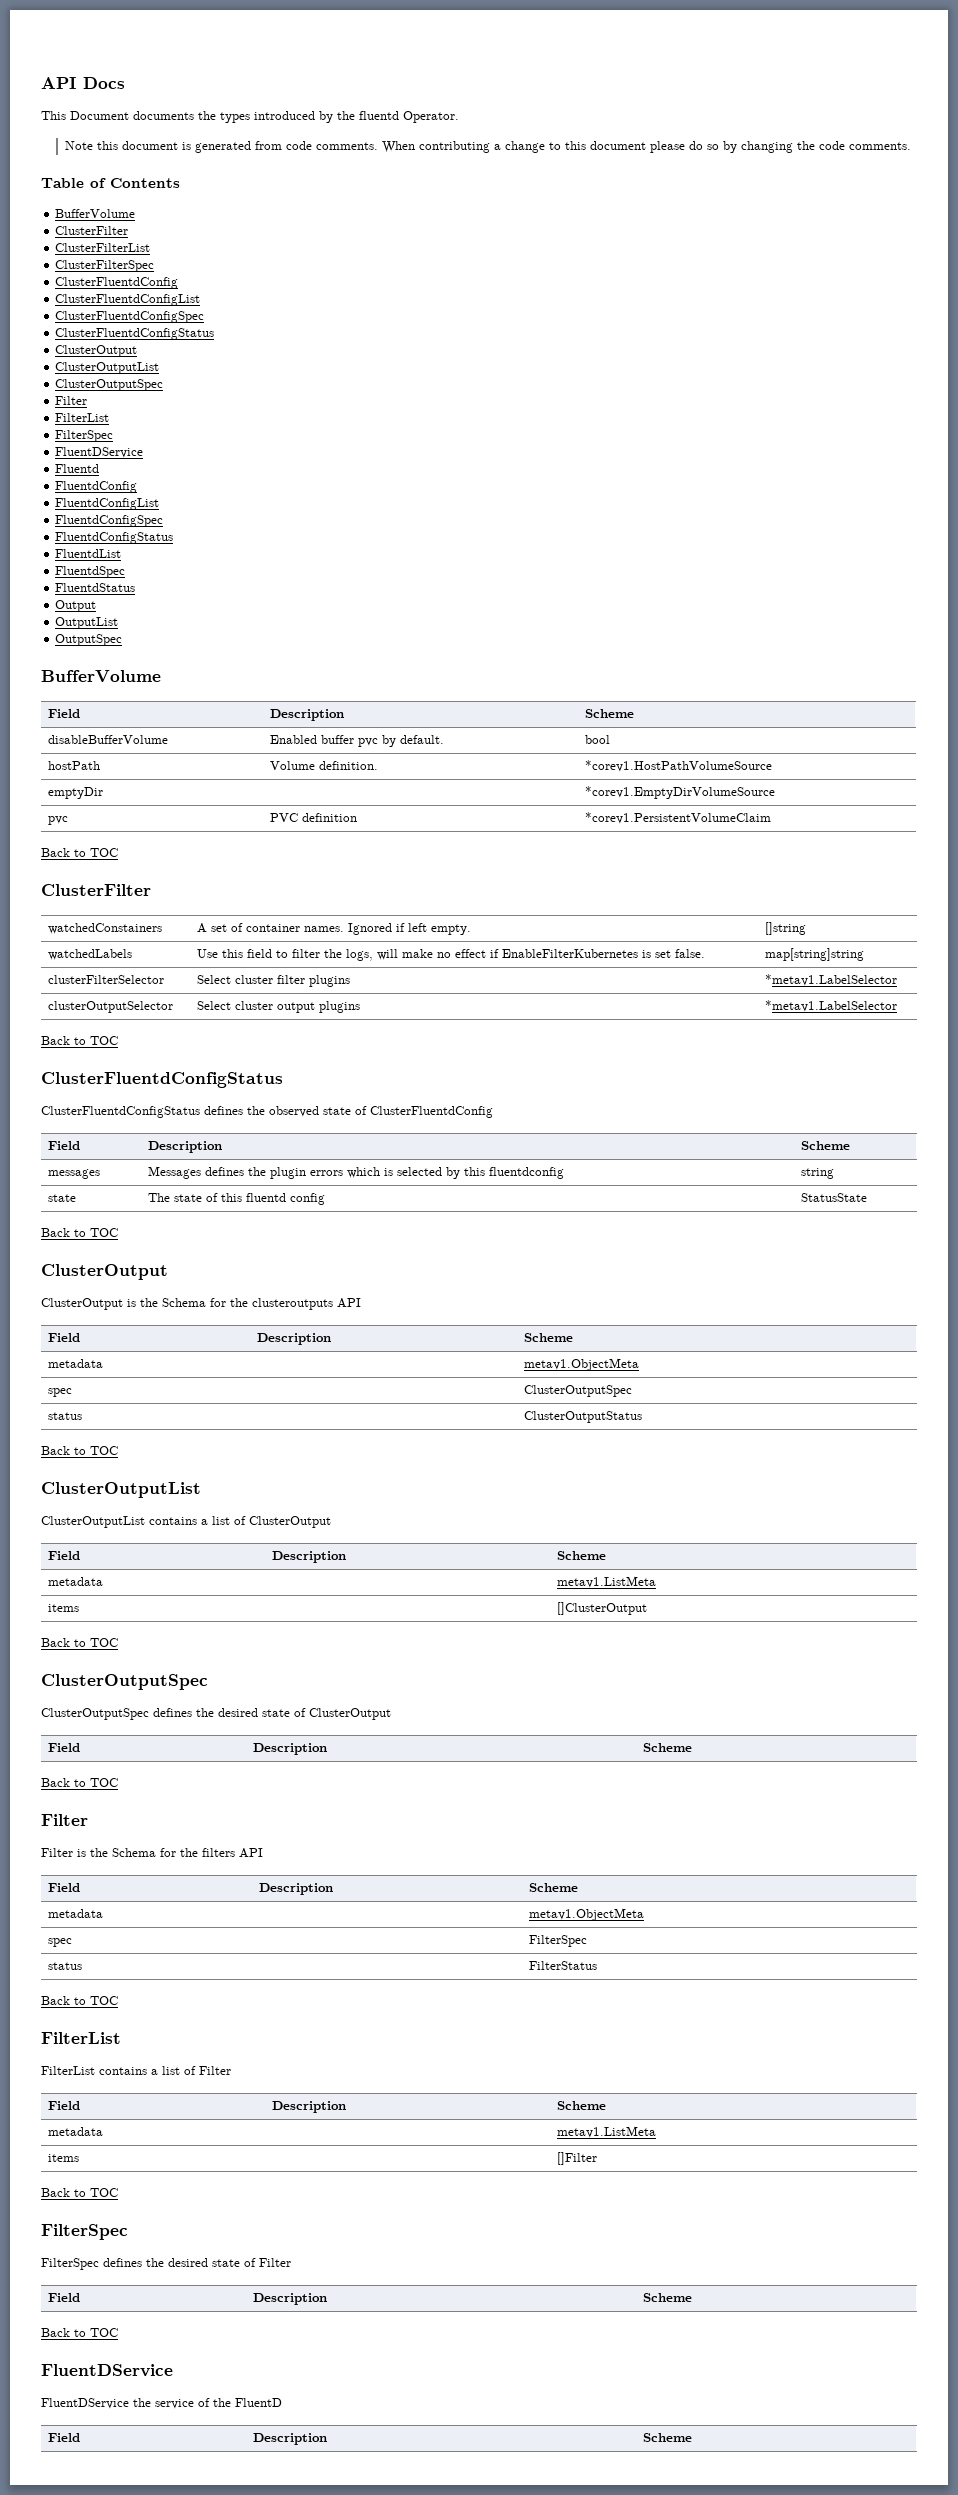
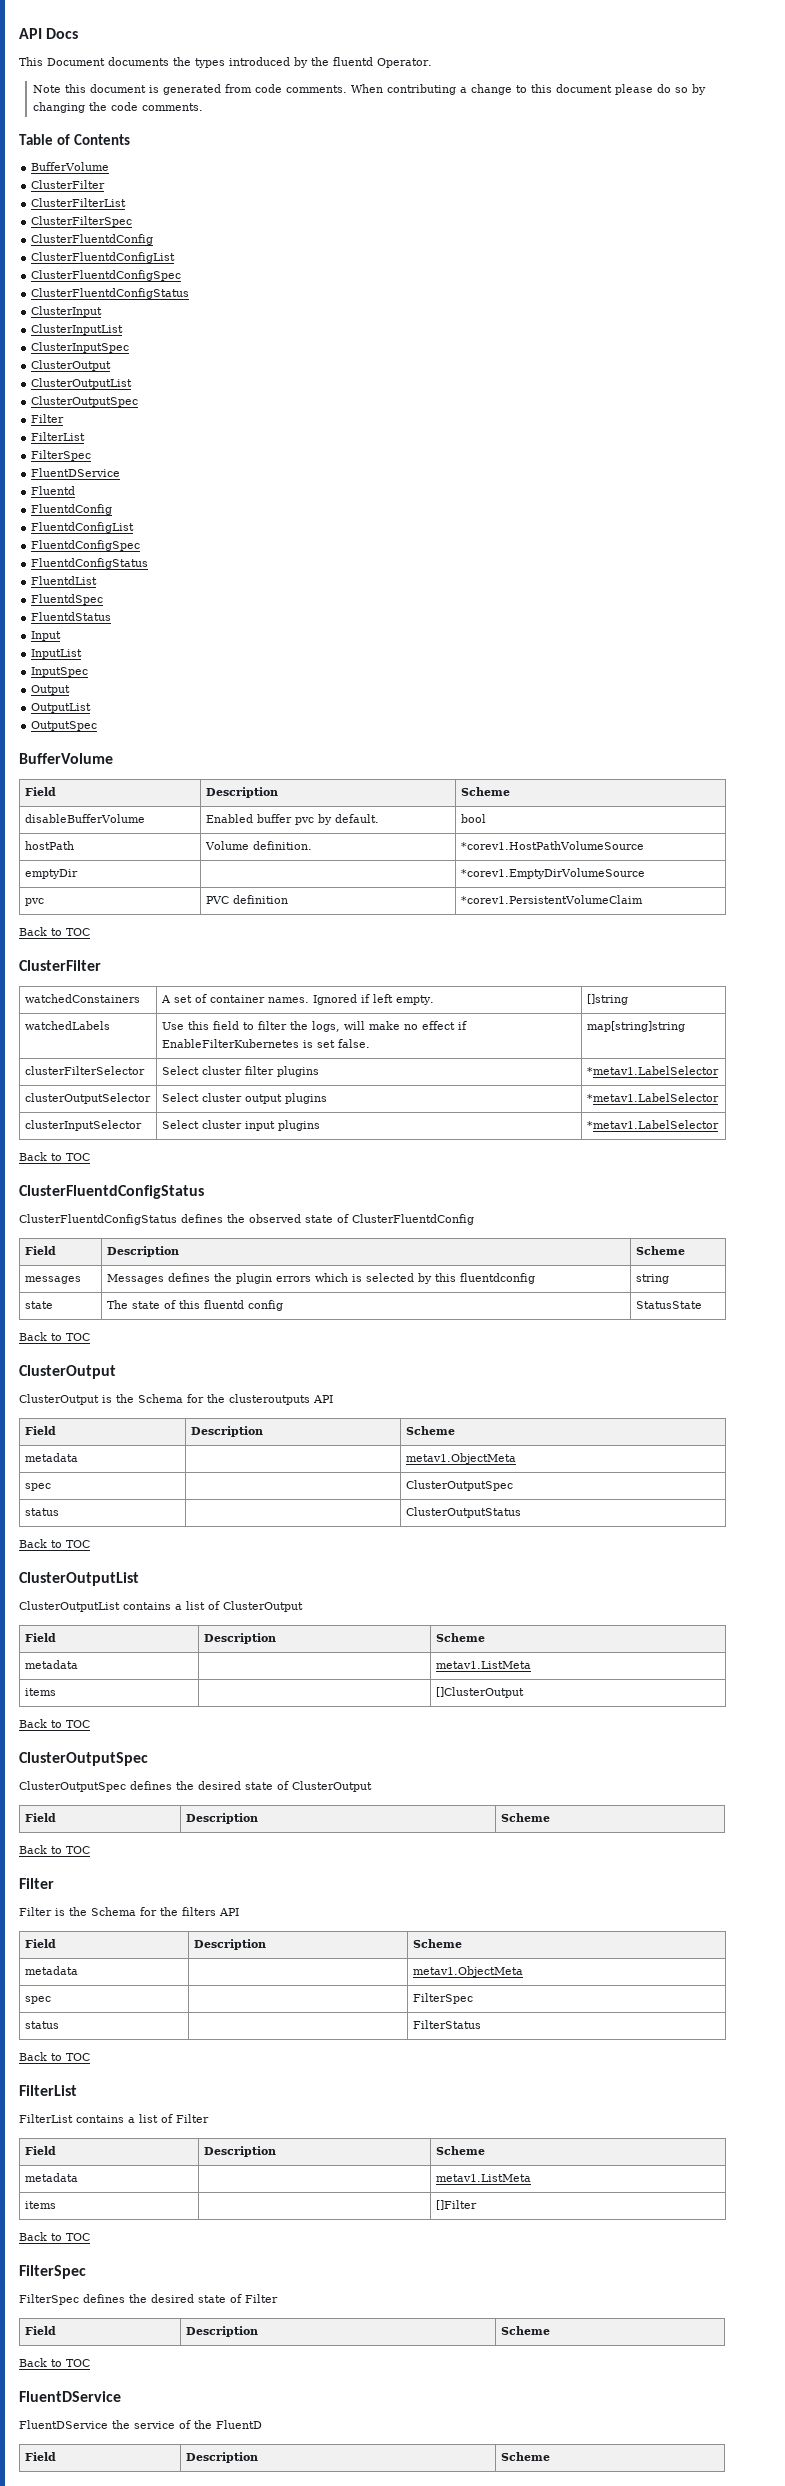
+ ClusterInput
+ ClusterInputList
+ ClusterInputSpec
+ Input
+ InputList
+ InputSpec
+ clusterInputSelector | Select cluster input plugins | *metav1.LabelSelector

